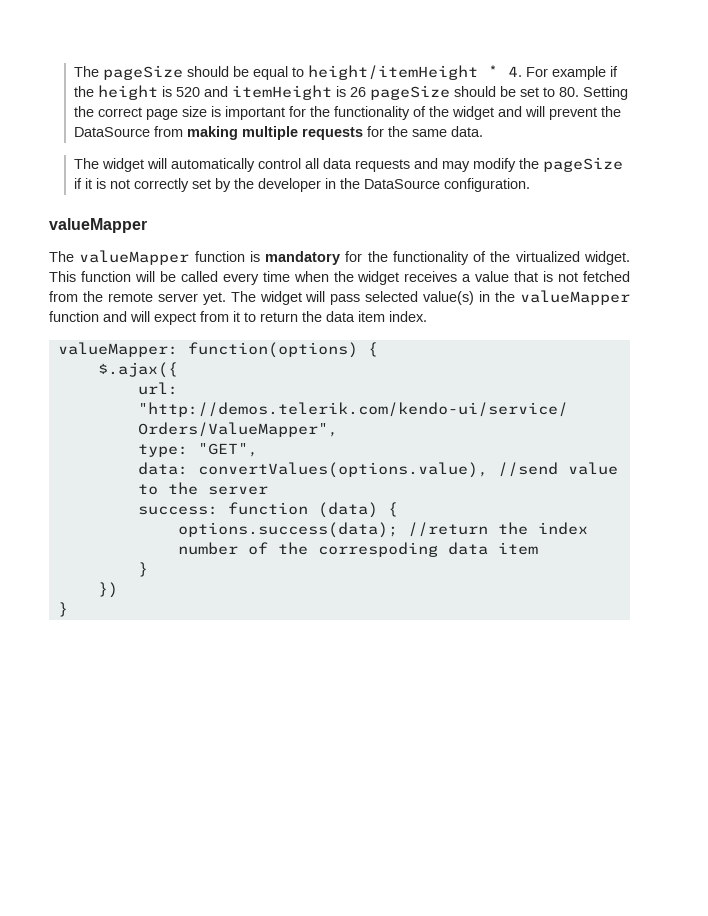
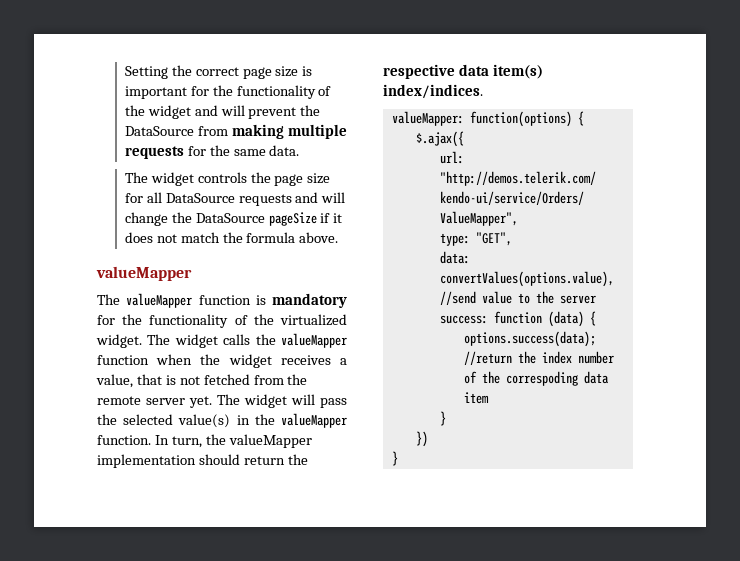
- The pageSize should be equal to height/itemHeight * 4. For example if the height is 520 and itemHeight is 26 pageSize should be set to 80. Setting the correct page size is important for the functionality of the widget and will prevent the DataSource from making multiple requests for the same data.
+ Setting the correct page size is important for the functionality of the widget and will prevent the DataSource from making multiple requests for the same data.
- The widget will automatically control all data requests and may modify the pageSize if it is not correctly set by the developer in the DataSource configuration.
+ The widget controls the page size for all DataSource requests and will change the DataSource pageSize if it does not match the formula above.
- This function will be called every time when the widget receives a value that is not fetched from the remote server yet.
+ The widget calls the valueMapper function when the widget receives a value, that is not fetched from the remote server yet.
- The widget will pass selected value(s) in the valueMapper function and will expect from it to return the data item index.
+ The widget will pass the selected value(s) in the valueMapper function. In turn, the valueMapper implementation should return the respective data item(s) index/indices.

